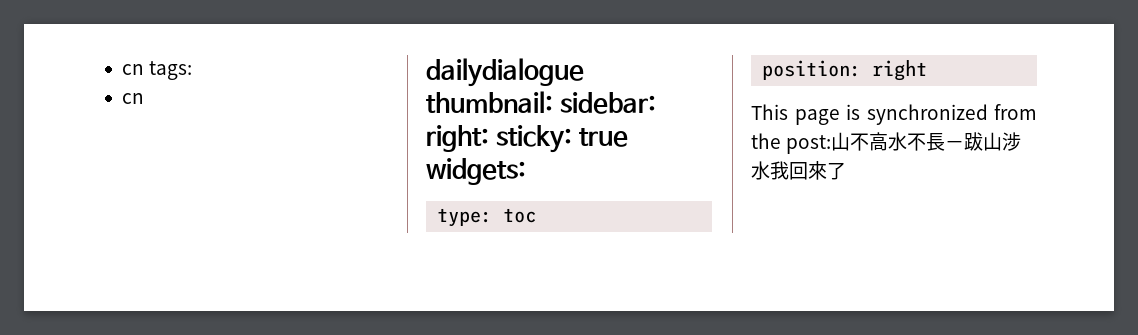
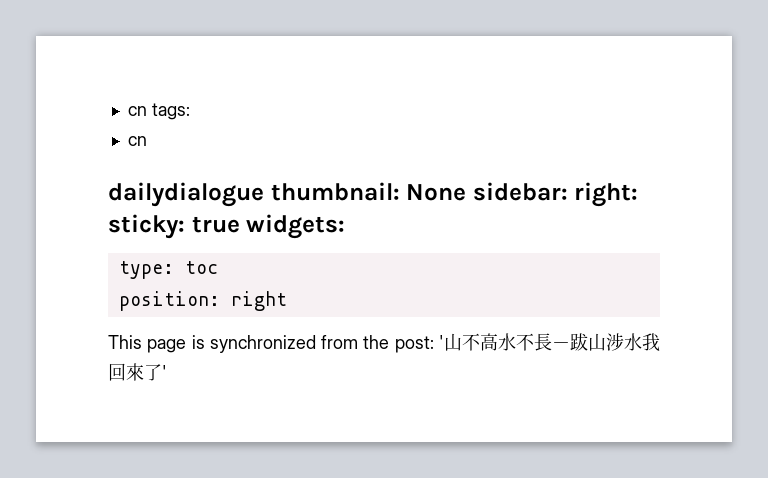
- dailydialogue thumbnail: sidebar: right: sticky: true widgets:
+ dailydialogue thumbnail: None sidebar: right: sticky: true widgets:
- This page is synchronized from the post:山不高水不長－跋山涉水我回來了
+ This page is synchronized from the post: '山不高水不長－跋山涉水我回來了'

